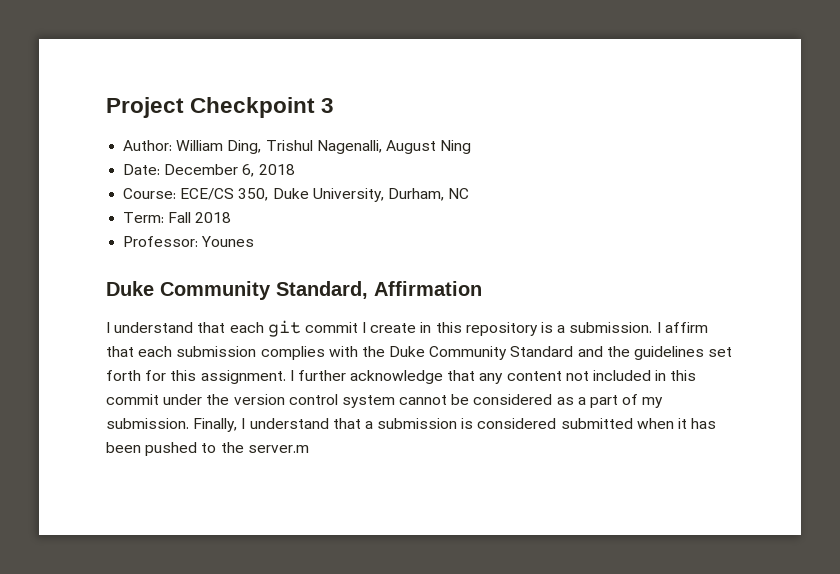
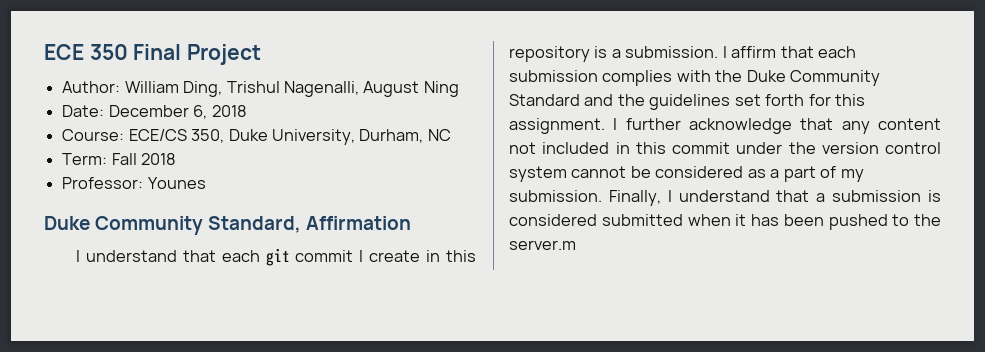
- Project Checkpoint 3
+ ECE 350 Final Project

